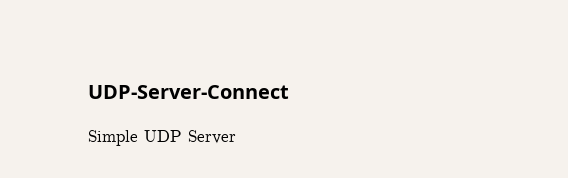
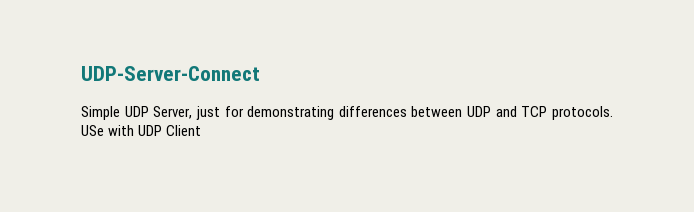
- Simple UDP Server
+ Simple UDP Server, just for demonstrating differences between UDP and TCP protocols. USe with UDP Client

